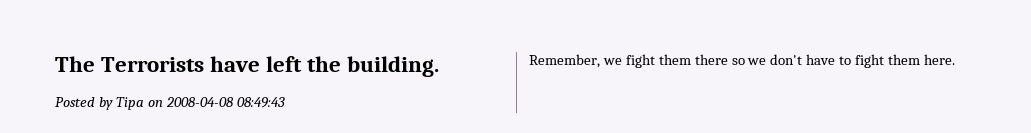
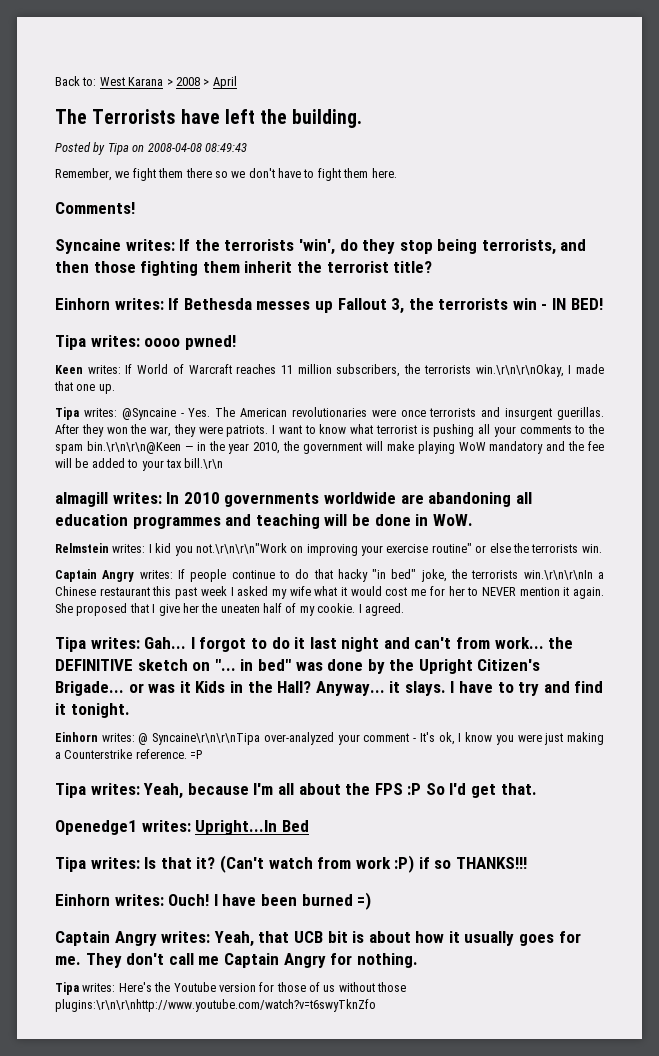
+ Back to: West Karana > 2008 > April
+ Comments!
+ Syncaine writes: If the terrorists 'win', do they stop being terrorists, and then those fighting them inherit the terrorist title?
+ Einhorn writes: If Bethesda messes up Fallout 3, the terrorists win - IN BED!
+ Tipa writes: oooo pwned!
+ Keen writes: If World of Warcraft reaches 11 million subscribers, the terrorists win.\r\n\r\nOkay, I made that one up.
+ Tipa writes: @Syncaine - Yes. The American revolutionaries were once terrorists and insurgent guerillas. After they won the war, they were patriots. I want to know what terrorist is pushing all your comments to the spam bin.\r\n\r\n@Keen — in the year 2010, the government will make playing WoW mandatory and the fee will be added to your tax bill.\r\n
+ almagill writes: In 2010 governments worldwide are abandoning all education programmes and teaching will be done in WoW.
+ Relmstein writes: I kid you not.\r\n\r\n"Work on improving your exercise routine" or else the terrorists win.
+ Captain Angry writes: If people continue to do that hacky "in bed" joke, the terrorists win.\r\n\r\nIn a Chinese restaurant this past week I asked my wife what it would cost me for her to NEVER mention it again. She proposed that I give her the uneaten half of my cookie. I agreed.
+ Tipa writes: Gah... I forgot to do it last night and can't from work... the DEFINITIVE sketch on "... in bed" was done by the Upright Citizen's Brigade... or was it Kids in the Hall? Anyway... it slays. I have to try and find it tonight.
+ Einhorn writes: @ Syncaine\r\n\r\nTipa over-analyzed your comment - It's ok, I know you were just making a Counterstrike reference. =P
+ Tipa writes: Yeah, because I'm all about the FPS :P So I'd get that.
+ Openedge1 writes: Upright...In Bed
+ Tipa writes: Is that it? (Can't watch from work :P) if so THANKS!!!
+ Einhorn writes: Ouch! I have been burned =)
+ Captain Angry writes: Yeah, that UCB bit is about how it usually goes for me. They don't call me Captain Angry for nothing.
+ Tipa writes: Here's the Youtube version for those of us without those plugins:\r\n\r\nhttp://www.youtube.com/watch?v=t6swyTknZfo

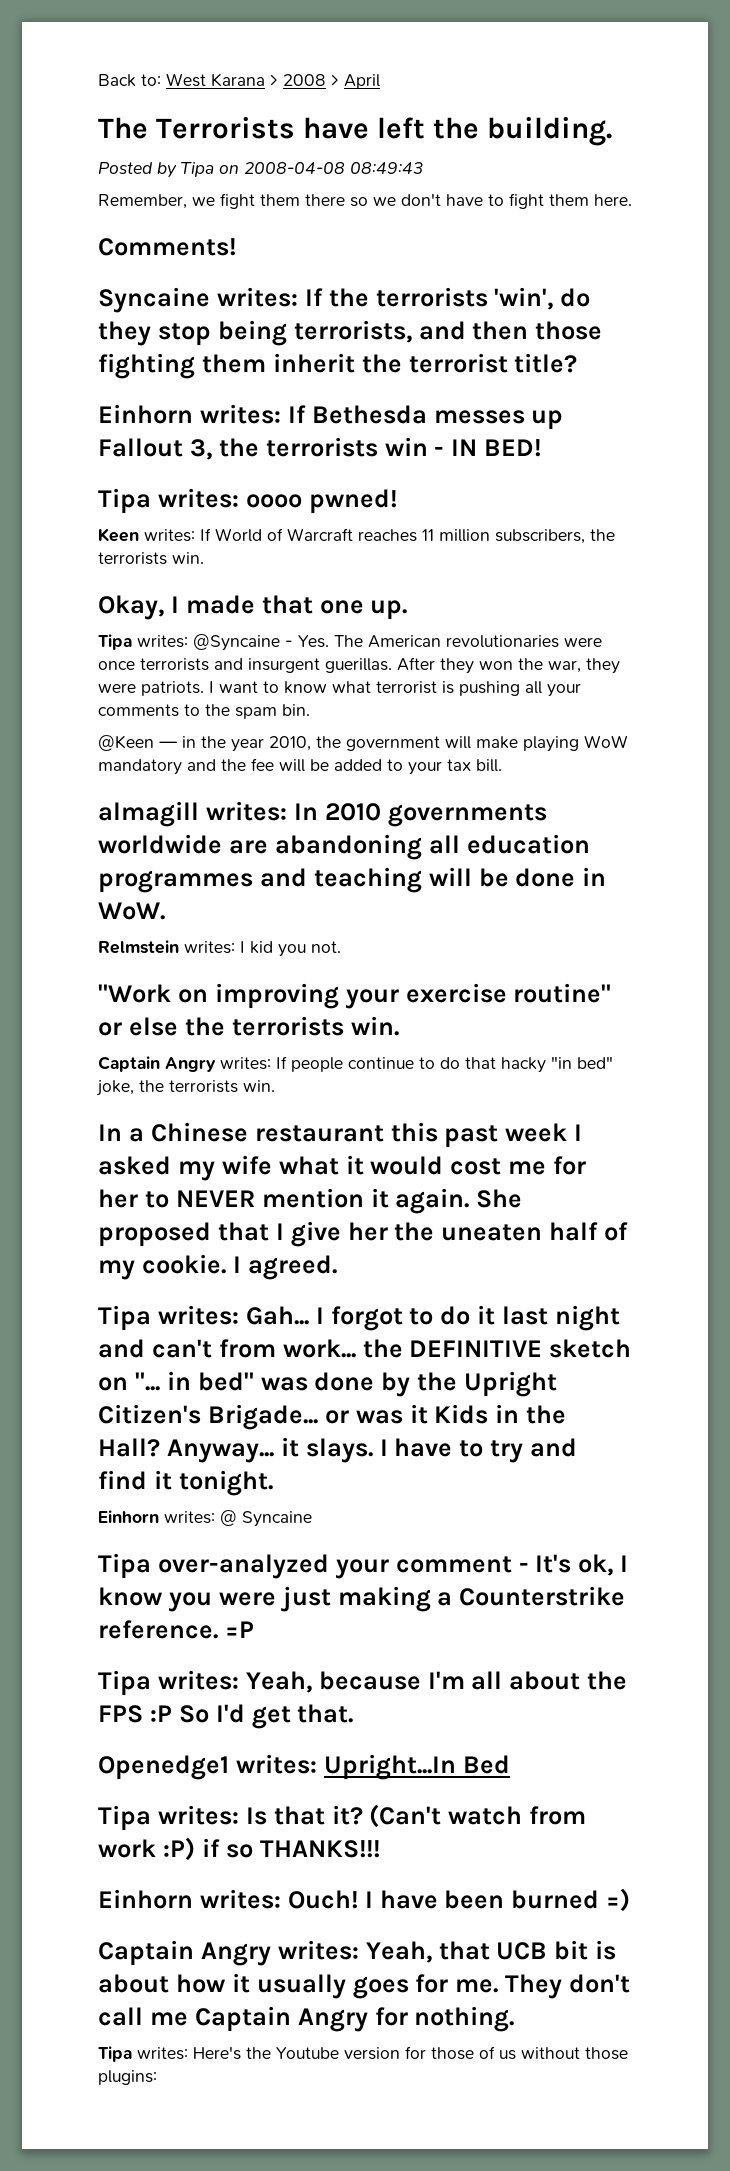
- Keen writes: If World of Warcraft reaches 11 million subscribers, the terrorists win.\r\n\r\nOkay, I made that one up.
+ Keen writes: If World of Warcraft reaches 11 million subscribers, the terrorists win.
+ Okay, I made that one up.
- I want to know what terrorist is pushing all your comments to the spam bin.\r\n\r\n@Keen — in the year 2010, the government will make playing WoW mandatory and the fee will be added to your tax bill.\r\n
+ I want to know what terrorist is pushing all your comments to the spam bin.
+ @Keen — in the year 2010, the government will make playing WoW mandatory and the fee will be added to your tax bill.
- Relmstein writes: I kid you not.\r\n\r\n"Work on improving your exercise routine" or else the terrorists win.
+ Relmstein writes: I kid you not.
+ "Work on improving your exercise routine" or else the terrorists win.
- Captain Angry writes: If people continue to do that hacky "in bed" joke, the terrorists win.\r\n\r\nIn a Chinese restaurant this past week I asked my wife what it would cost me for her to NEVER mention it again.
+ Captain Angry writes: If people continue to do that hacky "in bed" joke, the terrorists win.
+ In a Chinese restaurant this past week I asked my wife what it would cost me for her to NEVER mention it again.
- Einhorn writes: @ Syncaine\r\n\r\nTipa over-analyzed your comment - It's ok, I know you were just making a Counterstrike reference.
+ Einhorn writes: @ Syncaine
+ Tipa over-analyzed your comment - It's ok, I know you were just making a Counterstrike reference.
- Tipa writes: Here's the Youtube version for those of us without those plugins:\r\n\r\nhttp://www.youtube.com/watch?v=t6swyTknZfo
+ Tipa writes: Here's the Youtube version for those of us without those plugins:

